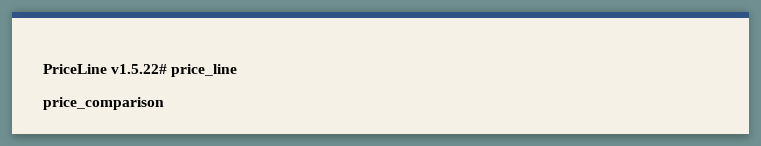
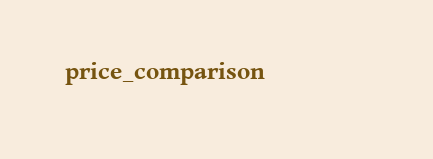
- PriceLine v1.5.22# price_line

